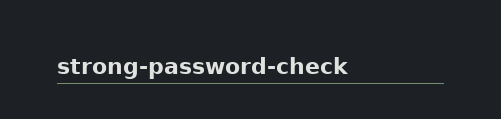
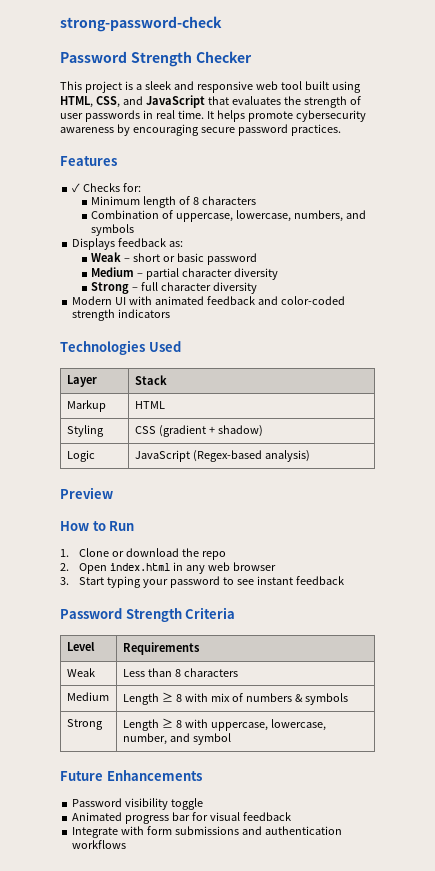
+ Password Strength Checker
+ This project is a sleek and responsive web tool built using HTML, CSS, and JavaScript that evaluates the strength of user passwords in real time. It helps promote cybersecurity awareness by encouraging secure password practices.
+ Features
+ ✓ Checks for:
+ Minimum length of 8 characters
+ Combination of uppercase, lowercase, numbers, and symbols
+ Displays feedback as:
+ Weak – short or basic password
+ Medium – partial character diversity
+ Strong – full character diversity
+ Modern UI with animated feedback and color-coded strength indicators
+ Technologies Used
+ Layer | Stack
+ Markup | HTML
+ Styling | CSS (gradient + shadow)
+ Logic | JavaScript (Regex-based analysis)
+ Preview
+ How to Run
+ 1. Clone or download the repo
+ 2. Open index.html in any web browser
+ 3. Start typing your password to see instant feedback
+ Password Strength Criteria
+ Level | Requirements
+ Weak | Less than 8 characters
+ Medium | Length ≥ 8 with mix of numbers & symbols
+ Strong | Length ≥ 8 with uppercase, lowercase, number, and symbol
+ Future Enhancements
+ Password visibility toggle
+ Animated progress bar for visual feedback
+ Integrate with form submissions and authentication workflows

